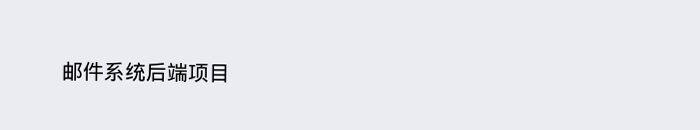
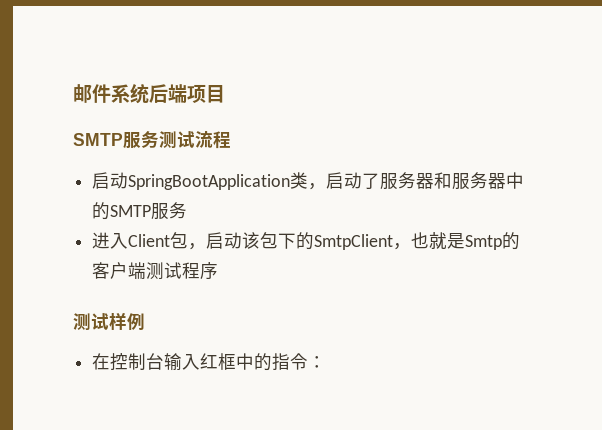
+ SMTP服务测试流程
+ 启动SpringBootApplication类，启动了服务器和服务器中的SMTP服务
+ 进入Client包，启动该包下的SmtpClient，也就是Smtp的客户端测试程序
+ 测试样例
+ 在控制台输入红框中的指令：

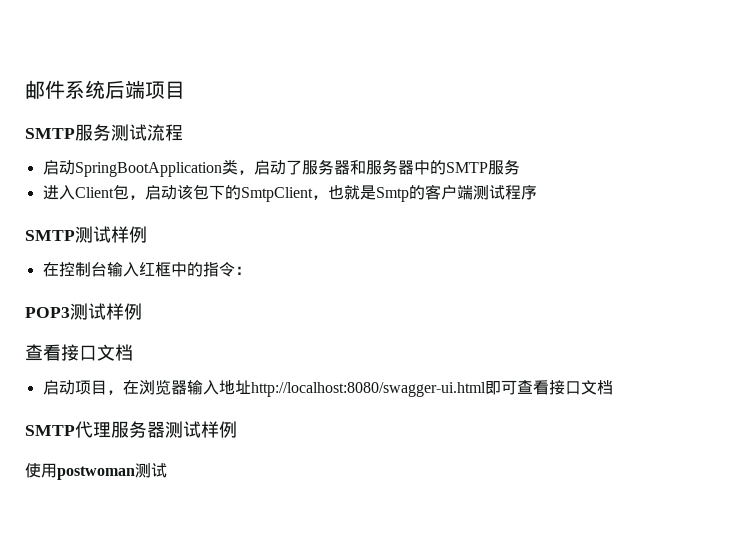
- 测试样例
+ SMTP测试样例
+ POP3测试样例
+ 查看接口文档
+ 启动项目，在浏览器输入地址http://localhost:8080/swagger-ui.html即可查看接口文档
+ SMTP代理服务器测试样例
+ 使用postwoman测试

